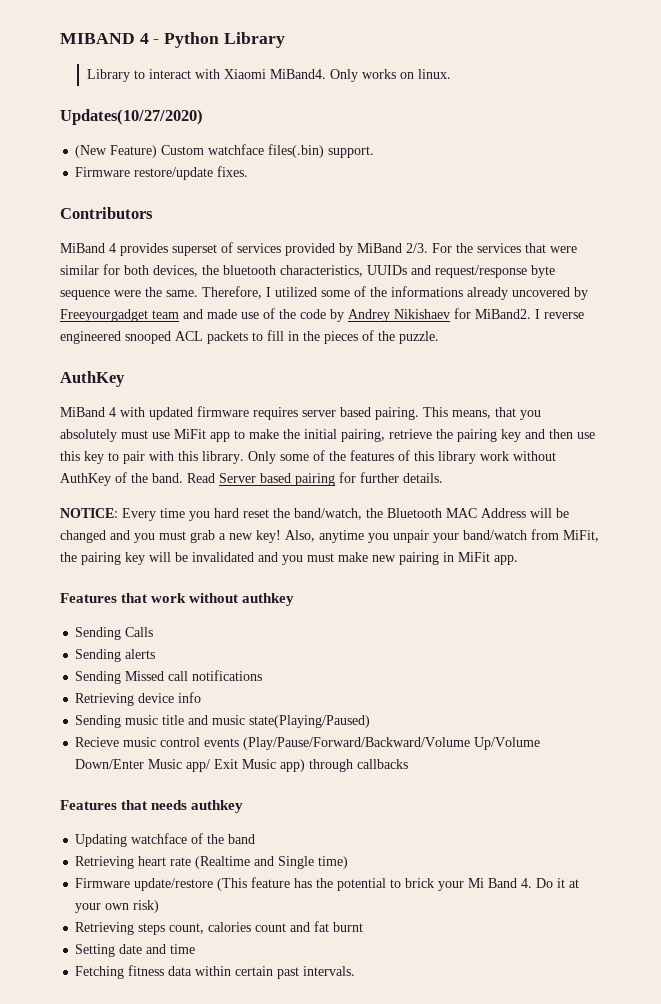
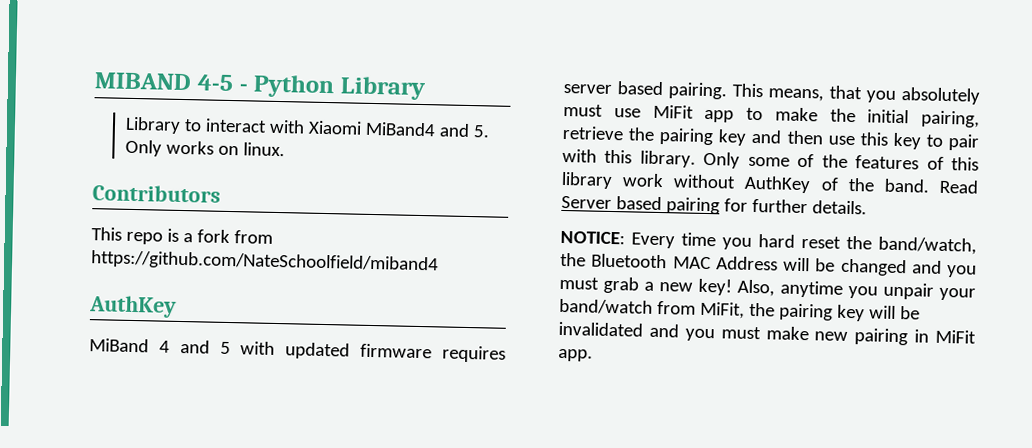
- MIBAND 4 - Python Library
+ MIBAND 4-5 - Python Library
- Library to interact with Xiaomi MiBand4. Only works on linux.
+ Library to interact with Xiaomi MiBand4 and 5. Only works on linux.
- Updates(10/27/2020)
- (New Feature) Custom watchface files(.bin) support.
- Firmware restore/update fixes.
  Contributors
- MiBand 4 provides superset of services provided by MiBand 2/3. For the services that were similar for both devices, the bluetooth characteristics, UUIDs and request/response byte sequence were the same. Therefore, I utilized some of the informations already uncovered by Freeyourgadget team and made use of the code by Andrey Nikishaev for MiBand2. I reverse engineered snooped ACL packets to fill in the pieces of the puzzle.
+ This repo is a fork from https://github.com/NateSchoolfield/miband4
- MiBand 4 with updated firmware requires server based pairing.
+ MiBand 4 and 5 with updated firmware requires server based pairing.
- Features that work without authkey
- Sending Calls
- Sending alerts
- Sending Missed call notifications
- Retrieving device info
- Sending music title and music state(Playing/Paused)
- Recieve music control events (Play/Pause/Forward/Backward/Volume Up/Volume Down/Enter Music app/ Exit Music app) through callbacks
- Features that needs authkey
- Updating watchface of the band
- Retrieving heart rate (Realtime and Single time)
- Firmware update/restore (This feature has the potential to brick your Mi Band 4. Do it at your own risk)
- Retrieving steps count, calories count and fat burnt
- Setting date and time
- Fetching fitness data within certain past intervals.

